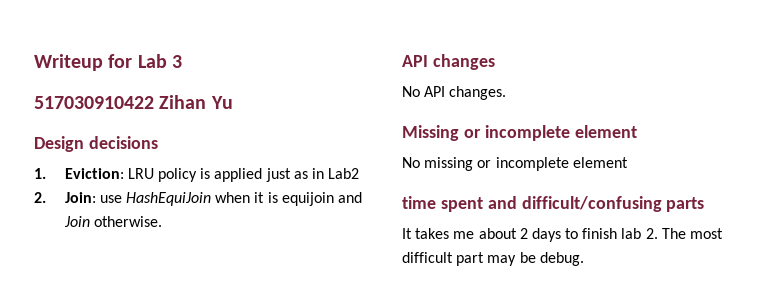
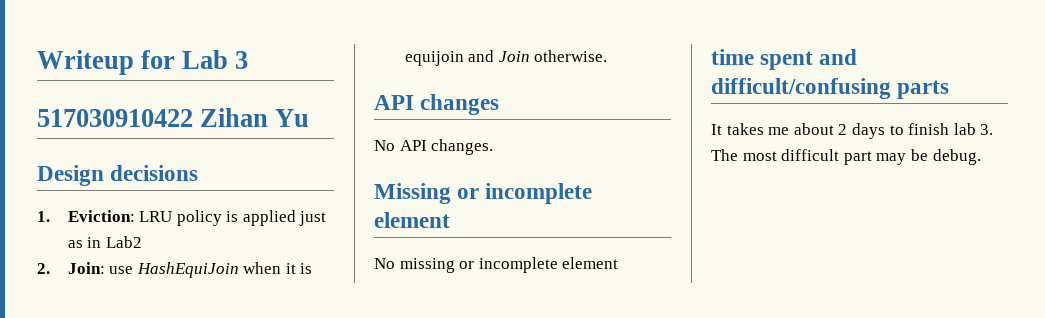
- It takes me about 2 days to finish lab 2. The most difficult part may be debug.
+ It takes me about 2 days to finish lab 3. The most difficult part may be debug.

